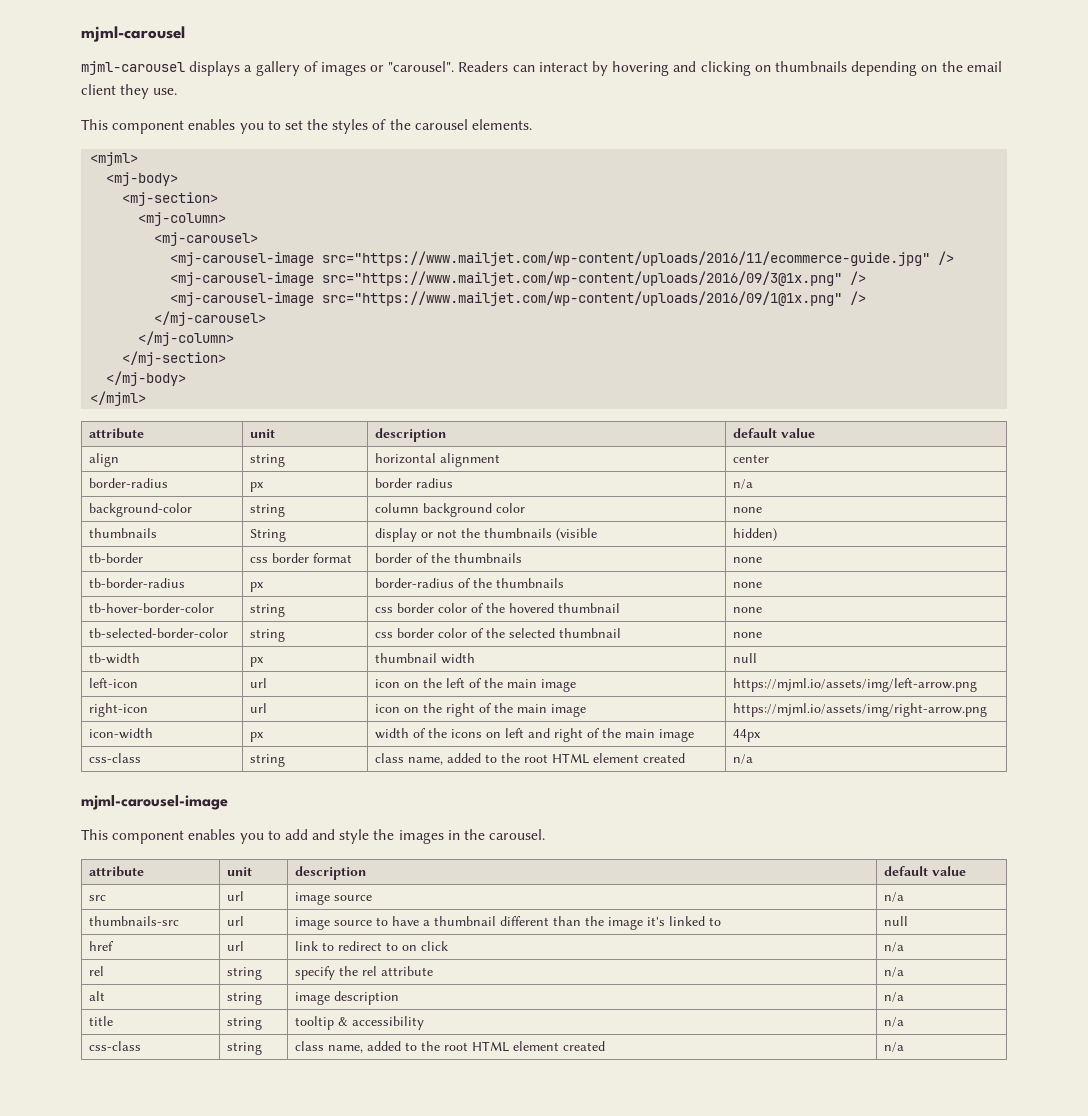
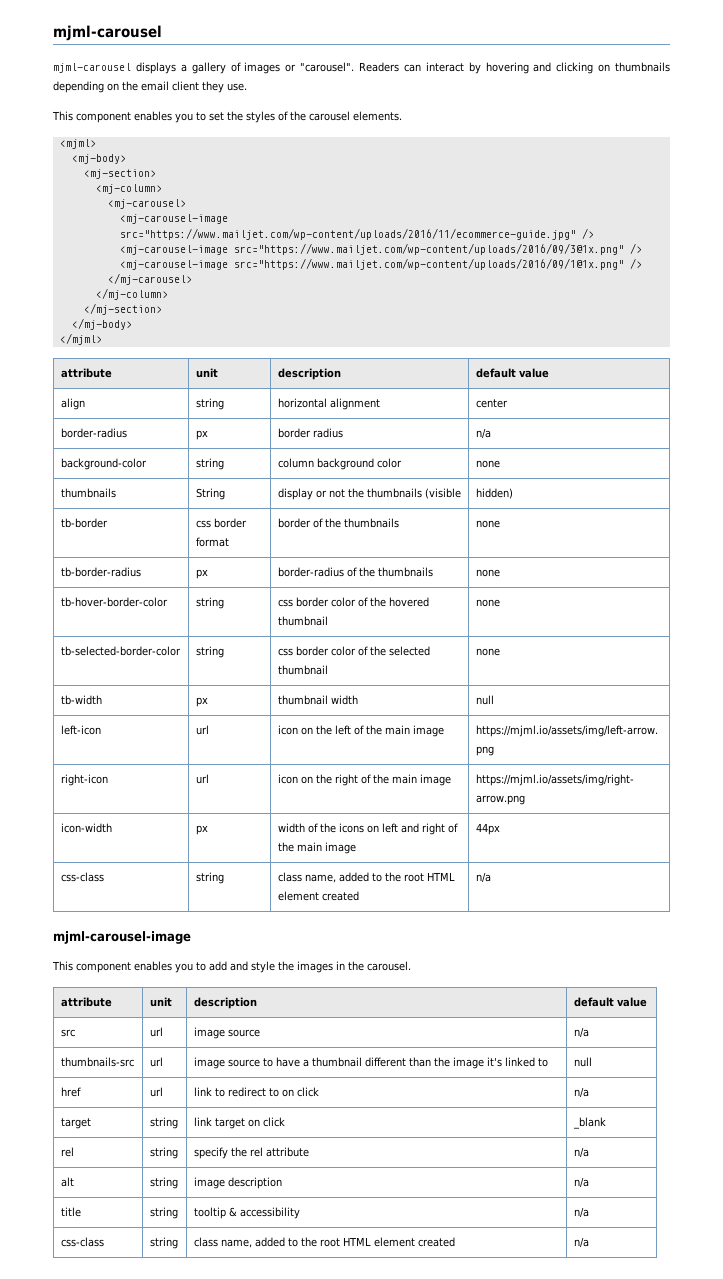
+ target | string | link target on click | _blank

